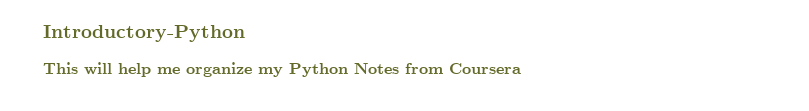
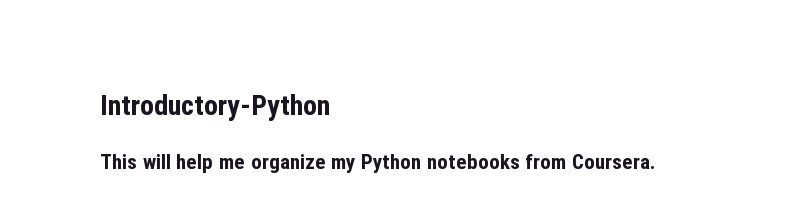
- This will help me organize my Python Notes from Coursera
+ This will help me organize my Python notebooks from Coursera.

